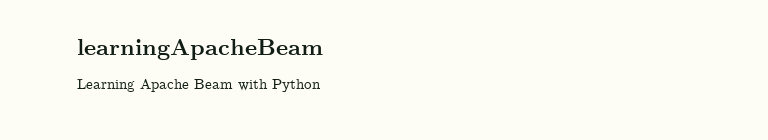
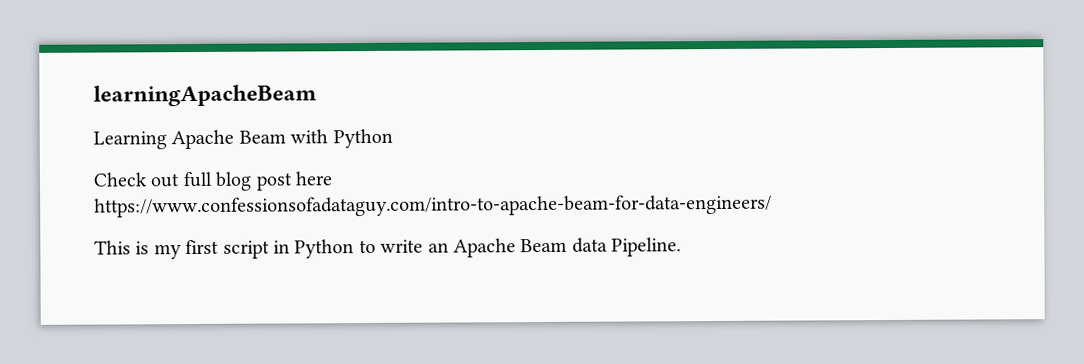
+ Check out full blog post here https://www.confessionsofadataguy.com/intro-to-apache-beam-for-data-engineers/
+ This is my first script in Python to write an Apache Beam data Pipeline.

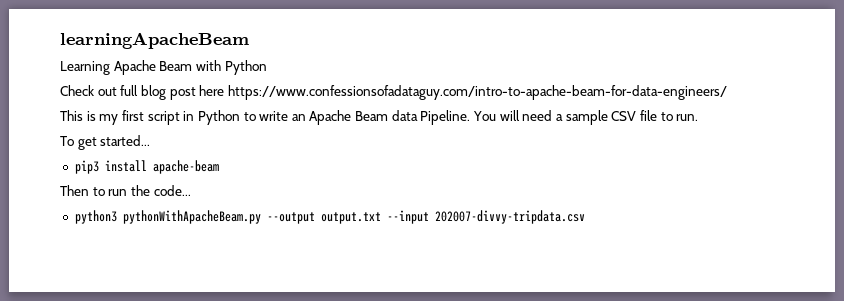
+ You will need a sample CSV file to run.
+ To get started...
+ pip3 install apache-beam
+ Then to run the code...
+ python3 pythonWithApacheBeam.py --output output.txt --input 202007-divvy-tripdata.csv

